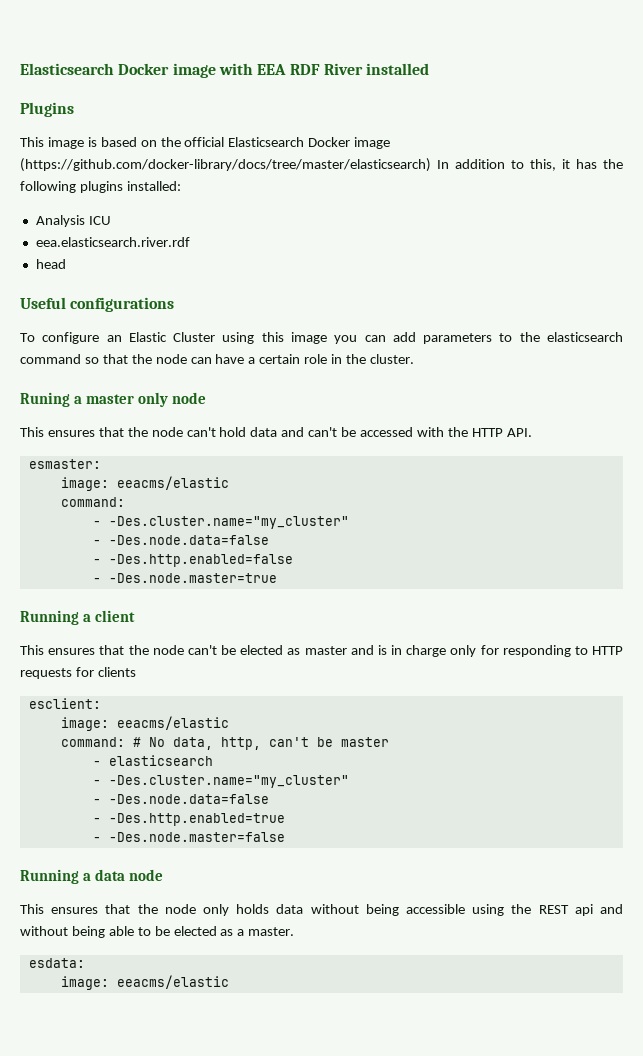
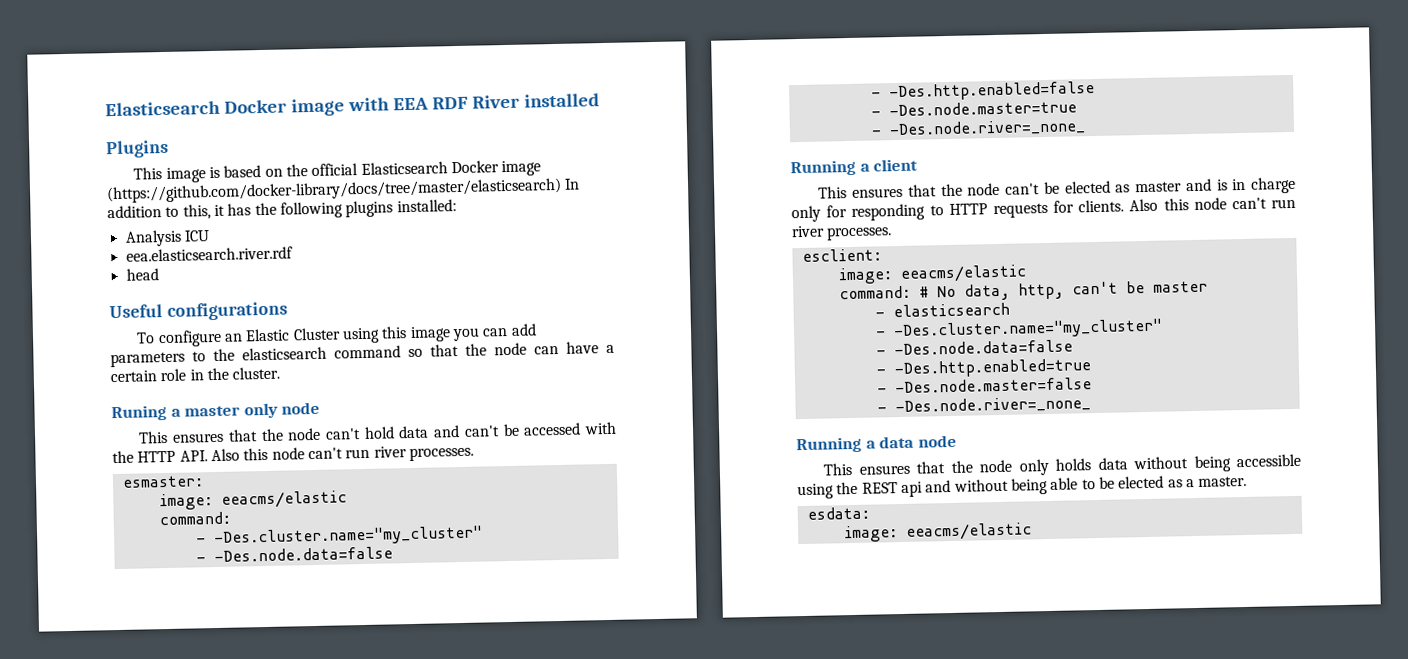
- This ensures that the node can't hold data and can't be accessed with the HTTP API.
+ This ensures that the node can't hold data and can't be accessed with the HTTP API. Also this node can't run river processes.
  - -Des.node.master=true
+ - -Des.node.river=_none_
- This ensures that the node can't be elected as master and is in charge only for responding to HTTP requests for clients
+ This ensures that the node can't be elected as master and is in charge only for responding to HTTP requests for clients. Also this node can't run river processes.
  - -Des.node.master=false
+ - -Des.node.river=_none_

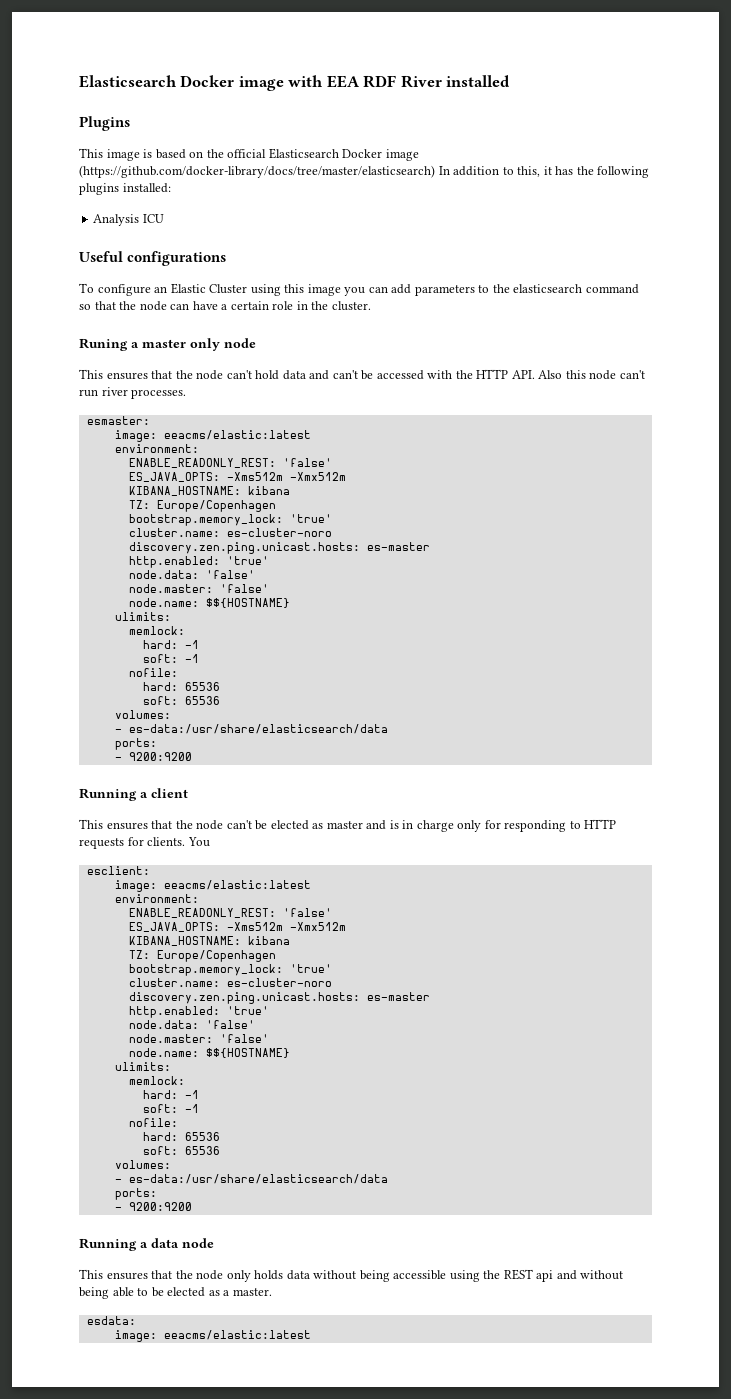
- eea.elasticsearch.river.rdf
- head
  esmaster:
- image: eeacms/elastic
- command:
- - -Des.cluster.name="my_cluster"
- - -Des.node.data=false
- - -Des.http.enabled=false
- - -Des.node.master=true
- - -Des.node.river=_none_
+ image: eeacms/elastic:latest
+ environment:
+ ENABLE_READONLY_REST: 'false'
+ ES_JAVA_OPTS: -Xms512m -Xmx512m
+ KIBANA_HOSTNAME: kibana
+ TZ: Europe/Copenhagen
+ bootstrap.memory_lock: 'true'
+ cluster.name: es-cluster-noro
+ discovery.zen.ping.unicast.hosts: es-master
+ http.enabled: 'true'
+ node.data: 'false'
+ node.master: 'false'
+ node.name: $${HOSTNAME}
+ ulimits:
+ memlock:
+ hard: -1
+ soft: -1
+ nofile:
+ hard: 65536
+ soft: 65536
+ volumes:
+ - es-data:/usr/share/elasticsearch/data
+ ports:
+ - 9200:9200
- This ensures that the node can't be elected as master and is in charge only for responding to HTTP requests for clients. Also this node can't run river processes.
+ This ensures that the node can't be elected as master and is in charge only for responding to HTTP requests for clients. You
  esclient:
- image: eeacms/elastic
- command: # No data, http, can't be master
- - elasticsearch
- - -Des.cluster.name="my_cluster"
- - -Des.node.data=false
- - -Des.http.enabled=true
- - -Des.node.master=false
- - -Des.node.river=_none_
+ image: eeacms/elastic:latest
+ environment:
+ ENABLE_READONLY_REST: 'false'
+ ES_JAVA_OPTS: -Xms512m -Xmx512m
+ KIBANA_HOSTNAME: kibana
+ TZ: Europe/Copenhagen
+ bootstrap.memory_lock: 'true'
+ cluster.name: es-cluster-noro
+ discovery.zen.ping.unicast.hosts: es-master
+ http.enabled: 'true'
+ node.data: 'false'
+ node.master: 'false'
+ node.name: $${HOSTNAME}
+ ulimits:
+ memlock:
+ hard: -1
+ soft: -1
+ nofile:
+ hard: 65536
+ soft: 65536
+ volumes:
+ - es-data:/usr/share/elasticsearch/data
+ ports:
+ - 9200:9200
  esdata:
- image: eeacms/elastic
+ image: eeacms/elastic:latest

